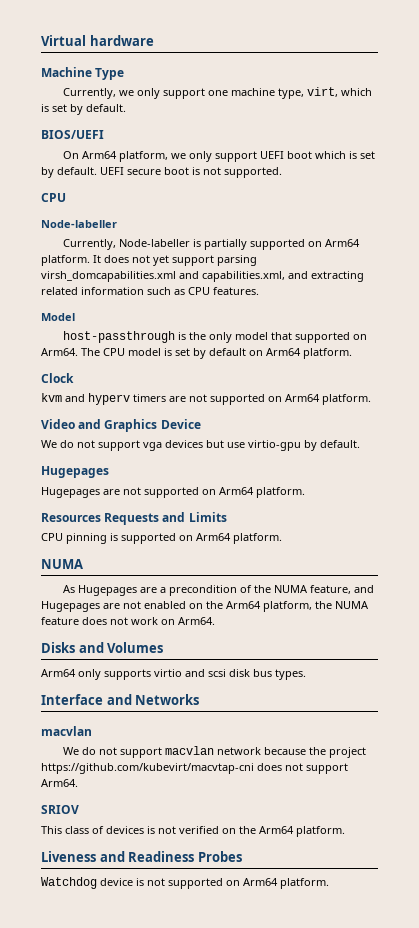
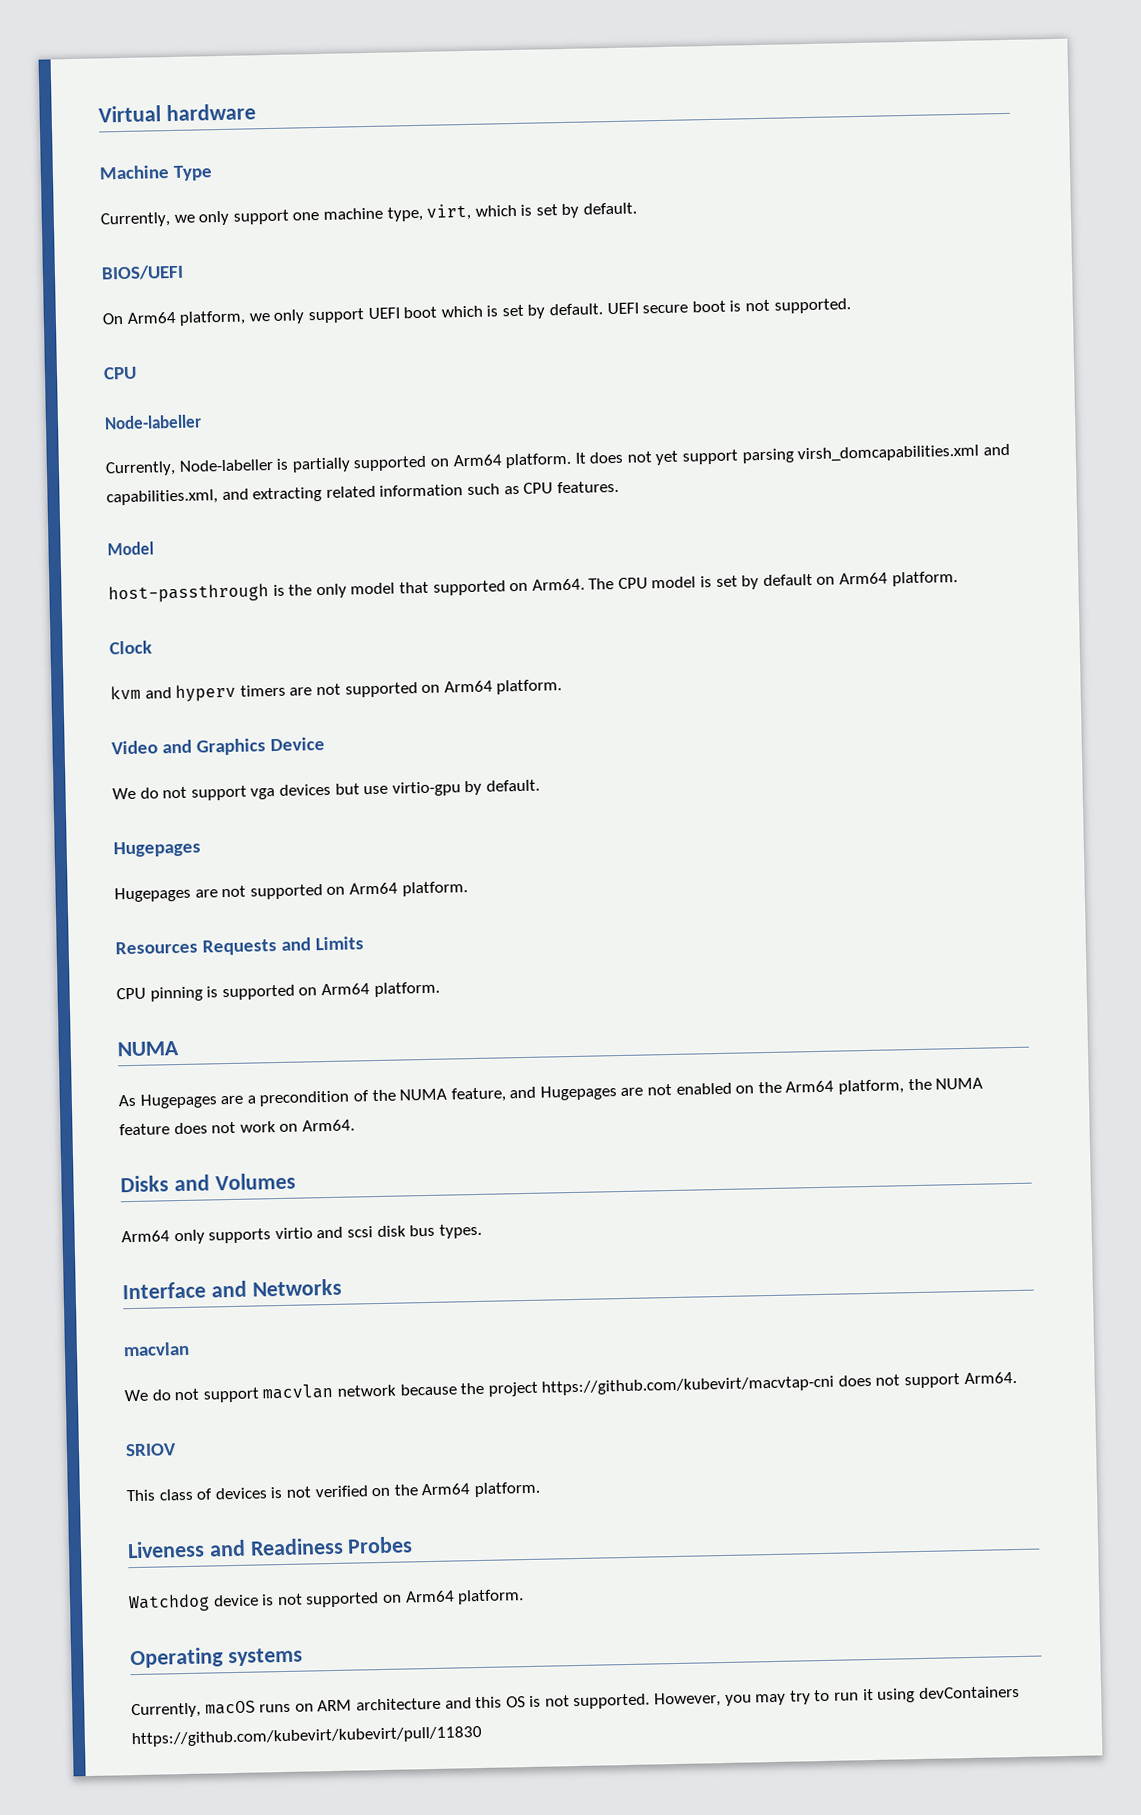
+ Operating systems
+ Currently, macOS runs on ARM architecture and this OS is not supported. However, you may try to run it using devContainers https://github.com/kubevirt/kubevirt/pull/11830

